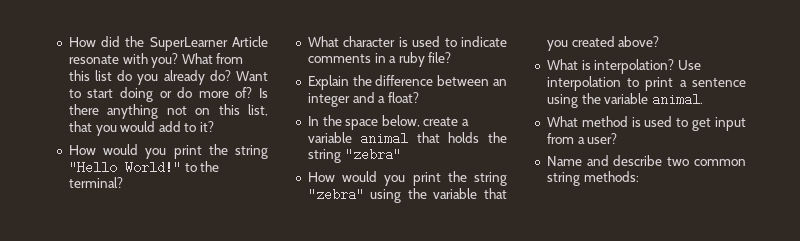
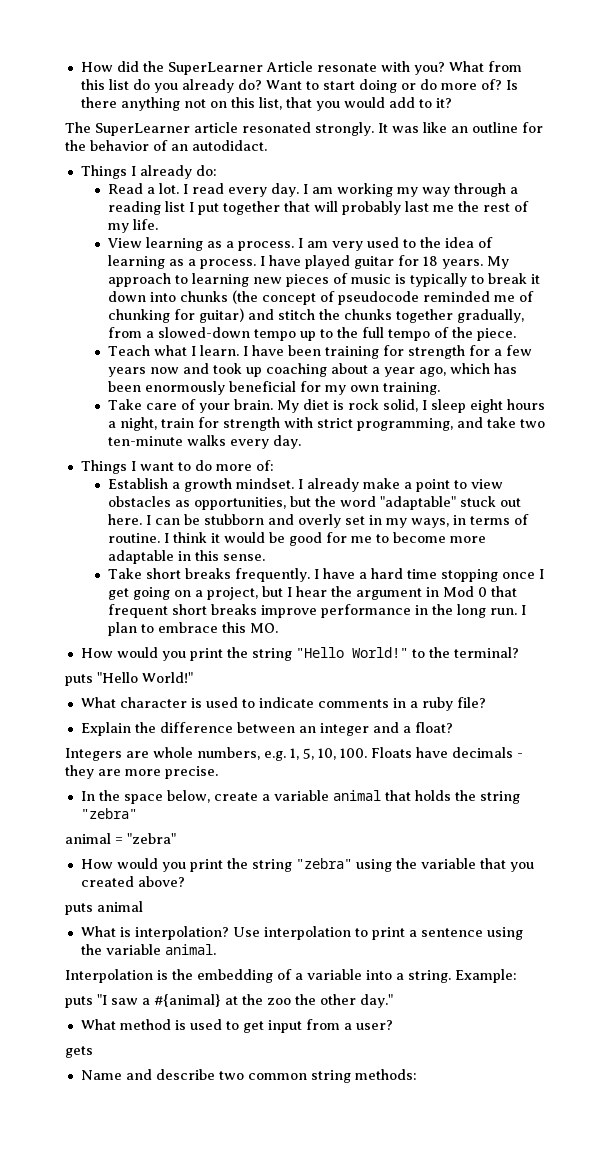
+ The SuperLearner article resonated strongly. It was like an outline for the behavior of an autodidact.
+ Things I already do:
+ Read a lot. I read every day. I am working my way through a reading list I put together that will probably last me the rest of my life.
+ View learning as a process. I am very used to the idea of learning as a process. I have played guitar for 18 years. My approach to learning new pieces of music is typically to break it down into chunks (the concept of pseudocode reminded me of chunking for guitar) and stitch the chunks together gradually, from a slowed-down tempo up to the full tempo of the piece.
+ Teach what I learn. I have been training for strength for a few years now and took up coaching about a year ago, which has been enormously beneficial for my own training.
+ Take care of your brain. My diet is rock solid, I sleep eight hours a night, train for strength with strict programming, and take two ten-minute walks every day.
+ Things I want to do more of:
+ Establish a growth mindset. I already make a point to view obstacles as opportunities, but the word "adaptable" stuck out here. I can be stubborn and overly set in my ways, in terms of routine. I think it would be good for me to become more adaptable in this sense.
+ Take short breaks frequently. I have a hard time stopping once I get going on a project, but I hear the argument in Mod 0 that frequent short breaks improve performance in the long run. I plan to embrace this MO.
+ puts "Hello World!"
+ Integers are whole numbers, e.g. 1, 5, 10, 100. Floats have decimals - they are more precise.
+ animal = "zebra"
+ puts animal
+ Interpolation is the embedding of a variable into a string. Example:
+ puts "I saw a #{animal} at the zoo the other day."
+ gets

